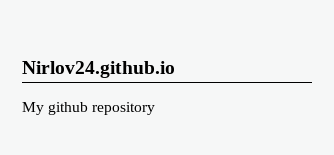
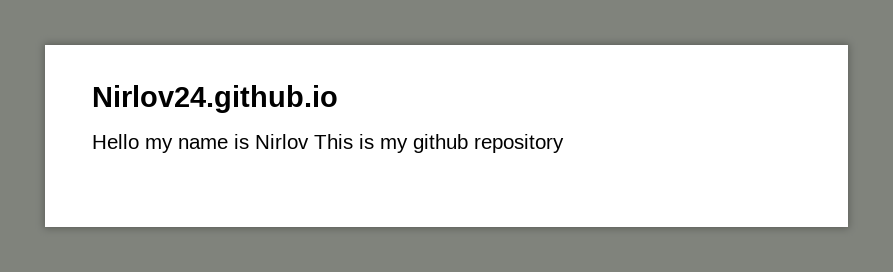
- My github repository
+ Hello my name is Nirlov This is my github repository

